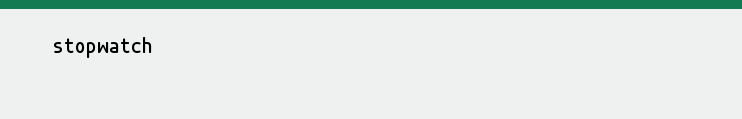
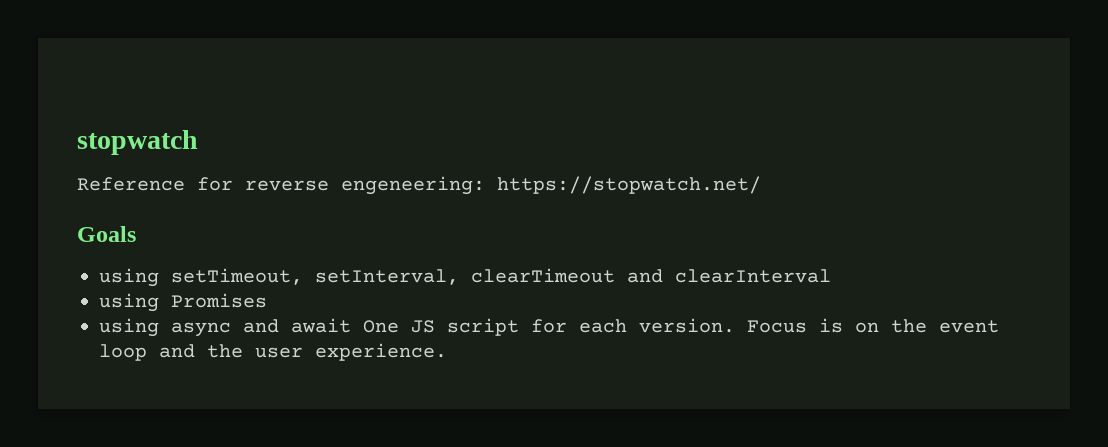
+ Reference for reverse engeneering: https://stopwatch.net/
+ Goals
+ using setTimeout, setInterval, clearTimeout and clearInterval
+ using Promises
+ using async and await One JS script for each version. Focus is on the event loop and the user experience.

